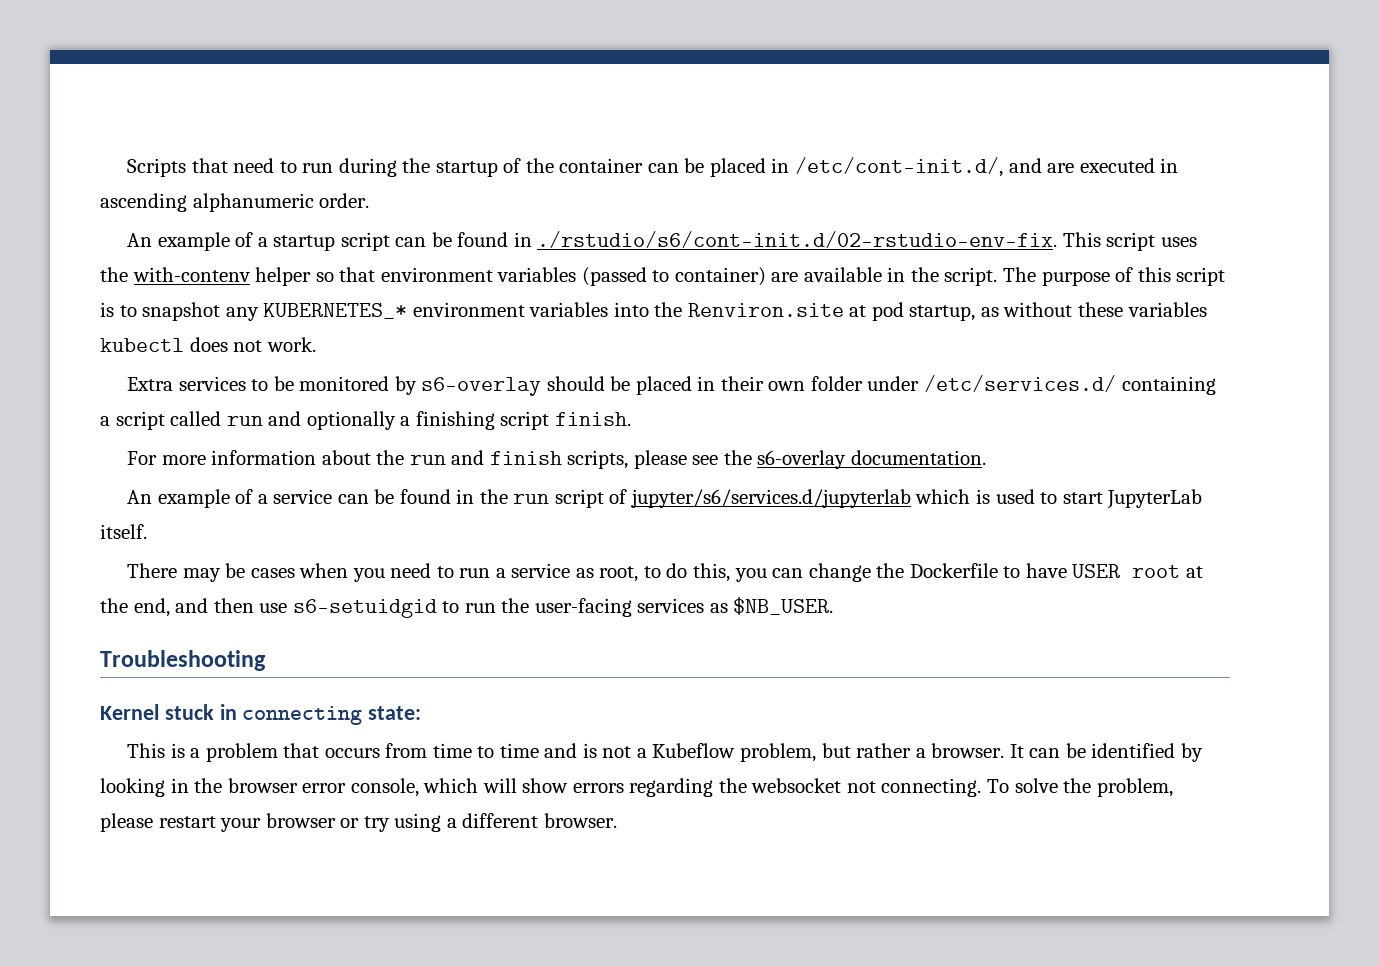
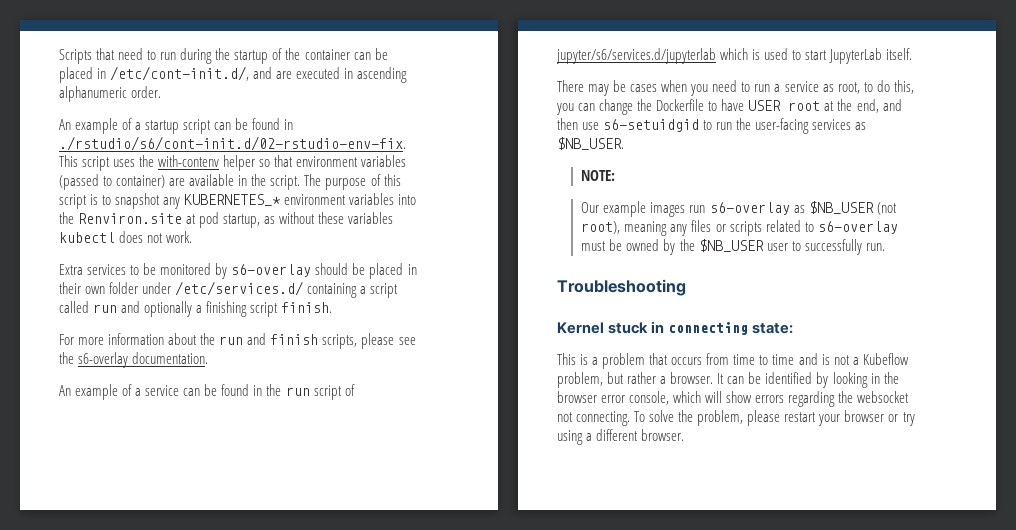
+ NOTE:
+ Our example images run s6-overlay as $NB_USER (not root), meaning any files or scripts related to s6-overlay must be owned by the $NB_USER user to successfully run.

